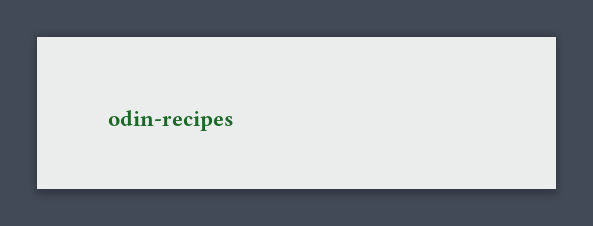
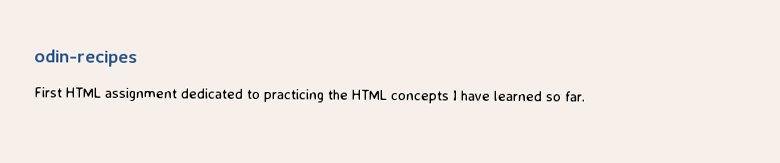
+ First HTML assignment dedicated to practicing the HTML concepts I have learned so far.

